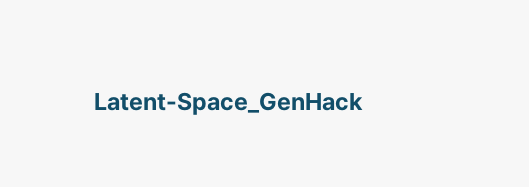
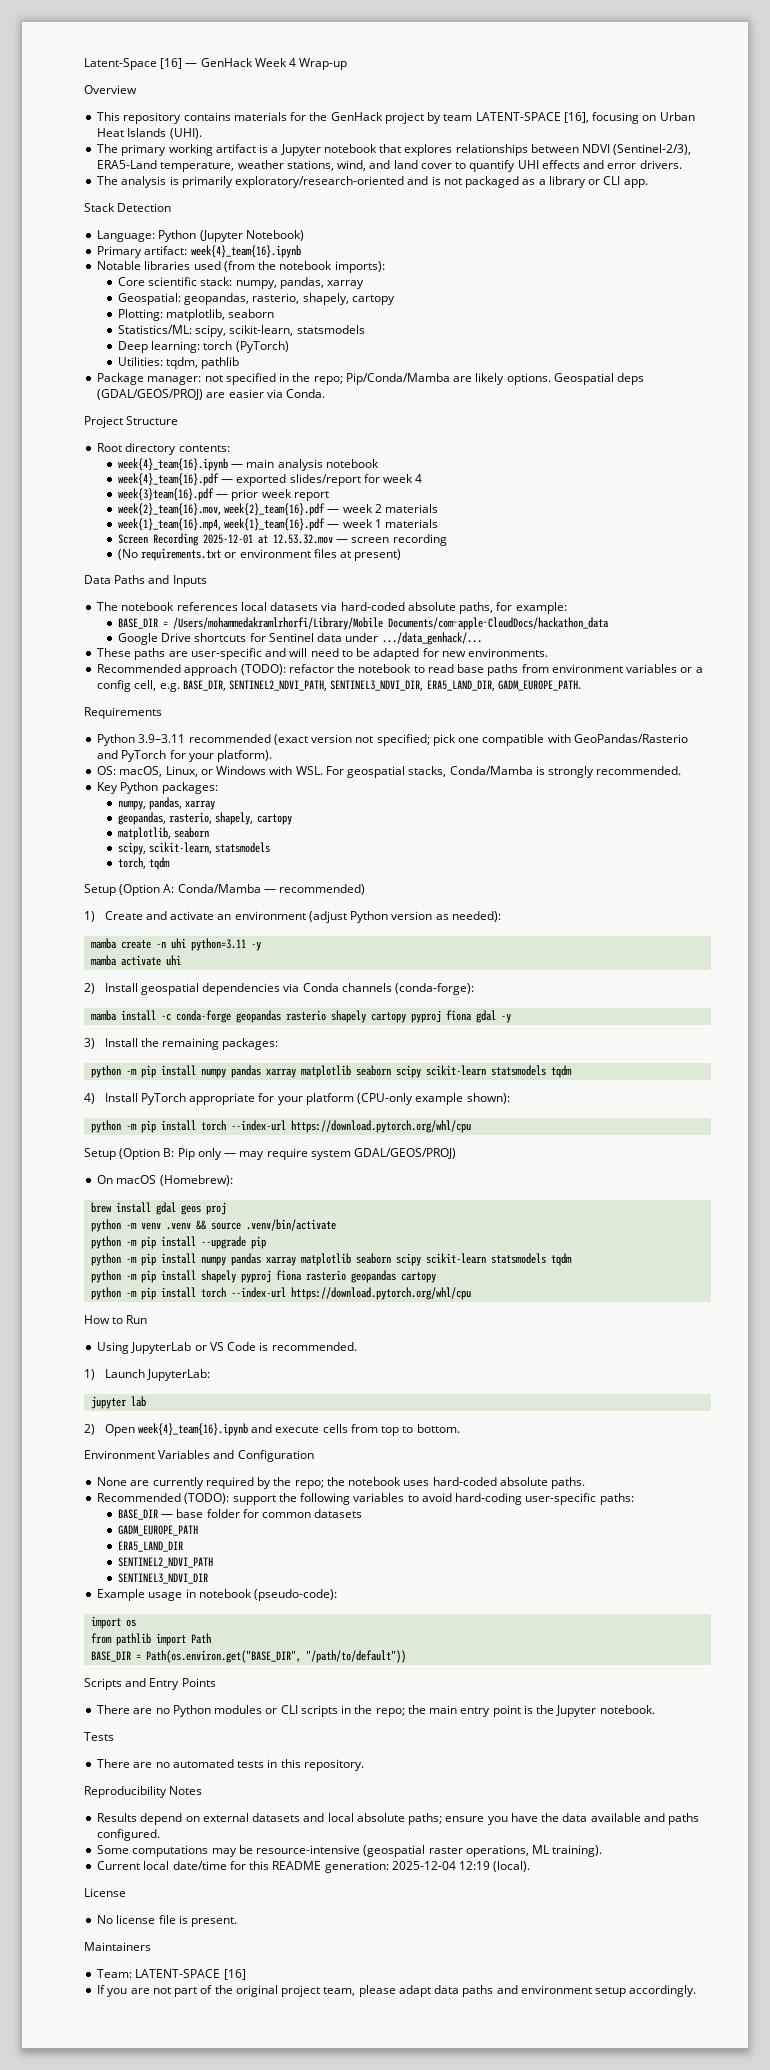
- Latent-Space_GenHack
+ Latent-Space [16] — GenHack Week 4 Wrap-up
+ Overview
+ This repository contains materials for the GenHack project by team LATENT-SPACE [16], focusing on Urban Heat Islands (UHI).
+ The primary working artifact is a Jupyter notebook that explores relationships between NDVI (Sentinel-2/3), ERA5-Land temperature, weather stations, wind, and land cover to quantify UHI effects and error drivers.
+ The analysis is primarily exploratory/research-oriented and is not packaged as a library or CLI app.
+ Stack Detection
+ Language: Python (Jupyter Notebook)
+ Primary artifact: week{4}_team{16}.ipynb
+ Notable libraries used (from the notebook imports):
+ Core scientific stack: numpy, pandas, xarray
+ Geospatial: geopandas, rasterio, shapely, cartopy
+ Plotting: matplotlib, seaborn
+ Statistics/ML: scipy, scikit-learn, statsmodels
+ Deep learning: torch (PyTorch)
+ Utilities: tqdm, pathlib
+ Package manager: not specified in the repo; Pip/Conda/Mamba are likely options. Geospatial deps (GDAL/GEOS/PROJ) are easier via Conda.
+ Project Structure
+ Root directory contents:
+ week{4}_team{16}.ipynb — main analysis notebook
+ week{4}_team{16}.pdf — exported slides/report for week 4
+ week{3}team{16}.pdf — prior week report
+ week{2}_team{16}.mov, week{2}_team{16}.pdf — week 2 materials
+ week{1}_team{16}.mp4, week{1}_team{16}.pdf — week 1 materials
+ Screen Recording 2025-12-01 at 12.53.32.mov — screen recording
+ (No requirements.txt or environment files at present)
+ Data Paths and Inputs
+ The notebook references local datasets via hard-coded absolute paths, for example:
+ BASE_DIR = /Users/mohammedakramlrhorfi/Library/Mobile Documents/com~apple~CloudDocs/hackathon_data
+ Google Drive shortcuts for Sentinel data under .../data_genhack/...
+ These paths are user-specific and will need to be adapted for new environments.
+ Recommended approach (TODO): refactor the notebook to read base paths from environment variables or a config cell, e.g. BASE_DIR, SENTINEL2_NDVI_PATH, SENTINEL3_NDVI_DIR, ERA5_LAND_DIR, GADM_EUROPE_PATH.
+ Requirements
+ Python 3.9–3.11 recommended (exact version not specified; pick one compatible with GeoPandas/Rasterio and PyTorch for your platform).
+ OS: macOS, Linux, or Windows with WSL. For geospatial stacks, Conda/Mamba is strongly recommended.
+ Key Python packages:
+ numpy, pandas, xarray
+ geopandas, rasterio, shapely, cartopy
+ matplotlib, seaborn
+ scipy, scikit-learn, statsmodels
+ torch, tqdm
+ Setup (Option A: Conda/Mamba — recommended)
+ 1) Create and activate an environment (adjust Python version as needed):
+ mamba create -n uhi python=3.11 -y
+ mamba activate uhi
+ 2) Install geospatial dependencies via Conda channels (conda-forge):
+ mamba install -c conda-forge geopandas rasterio shapely cartopy pyproj fiona gdal -y
+ 3) Install the remaining packages:
+ python -m pip install numpy pandas xarray matplotlib seaborn scipy scikit-learn statsmodels tqdm
+ 4) Install PyTorch appropriate for your platform (CPU-only example shown):
+ python -m pip install torch --index-url https://download.pytorch.org/whl/cpu
+ Setup (Option B: Pip only — may require system GDAL/GEOS/PROJ)
+ On macOS (Homebrew):
+ brew install gdal geos proj
+ python -m venv .venv && source .venv/bin/activate
+ python -m pip install --upgrade pip
+ python -m pip install numpy pandas xarray matplotlib seaborn scipy scikit-learn statsmodels tqdm
+ python -m pip install shapely pyproj fiona rasterio geopandas cartopy
+ python -m pip install torch --index-url https://download.pytorch.org/whl/cpu
+ How to Run
+ Using JupyterLab or VS Code is recommended.
+ 1) Launch JupyterLab:
+ jupyter lab
+ 2) Open week{4}_team{16}.ipynb and execute cells from top to bottom.
+ Environment Variables and Configuration
+ None are currently required by the repo; the notebook uses hard-coded absolute paths.
+ Recommended (TODO): support the following variables to avoid hard-coding user-specific paths:
+ BASE_DIR — base folder for common datasets
+ GADM_EUROPE_PATH
+ ERA5_LAND_DIR
+ SENTINEL2_NDVI_PATH
+ SENTINEL3_NDVI_DIR
+ Example usage in notebook (pseudo-code):
+ import os
+ from pathlib import Path
+ BASE_DIR = Path(os.environ.get("BASE_DIR", "/path/to/default"))
+ Scripts and Entry Points
+ There are no Python modules or CLI scripts in the repo; the main entry point is the Jupyter notebook.
+ Tests
+ There are no automated tests in this repository.
+ Reproducibility Notes
+ Results depend on external datasets and local absolute paths; ensure you have the data available and paths configured.
+ Some computations may be resource-intensive (geospatial raster operations, ML training).
+ Current local date/time for this README generation: 2025-12-04 12:19 (local).
+ License
+ No license file is present.
+ Maintainers
+ Team: LATENT-SPACE [16]
+ If you are not part of the original project team, please adapt data paths and environment setup accordingly.

